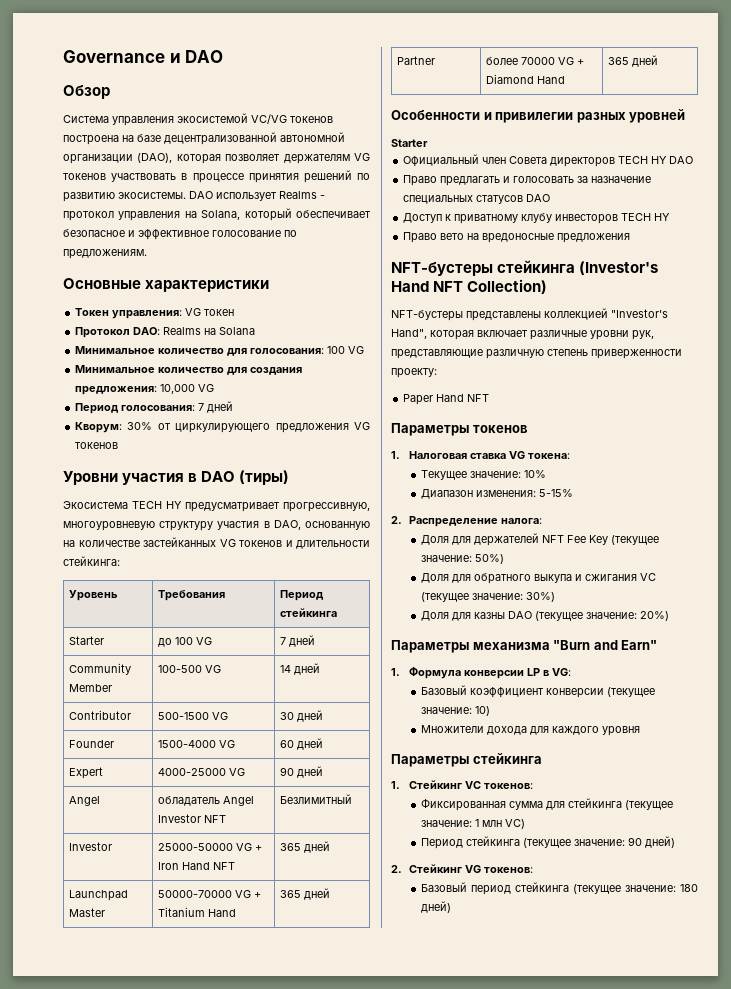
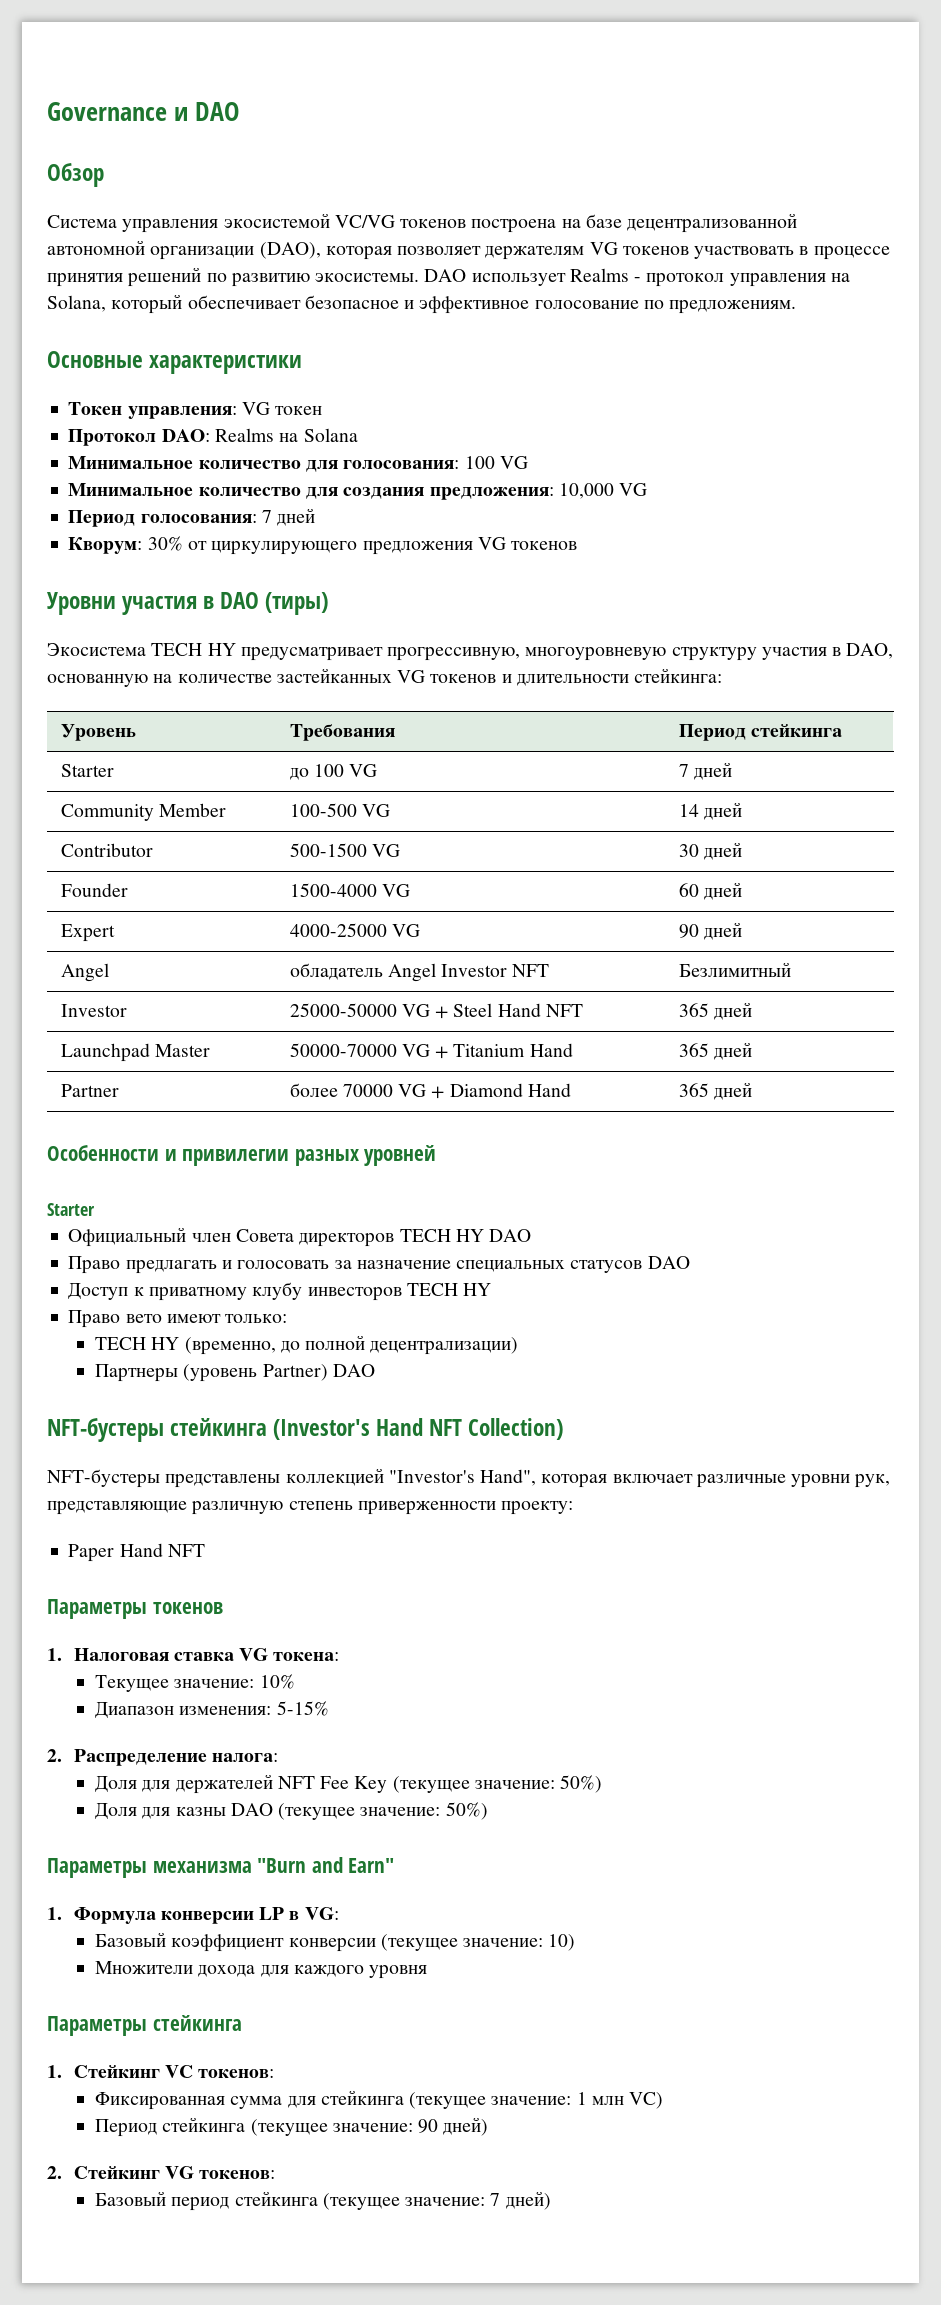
- Investor | 25000-50000 VG + Iron Hand NFT | 365 дней
+ Investor | 25000-50000 VG + Steel Hand NFT | 365 дней
- Право вето на вредоносные предложения
+ Право вето имеют только:
+ TECH HY (временно, до полной децентрализации)
+ Партнеры (уровень Partner) DAO
- Доля для обратного выкупа и сжигания VC (текущее значение: 30%)
- Доля для казны DAO (текущее значение: 20%)
+ Доля для казны DAO (текущее значение: 50%)
- Базовый период стейкинга (текущее значение: 180 дней)
+ Базовый период стейкинга (текущее значение: 7 дней)

